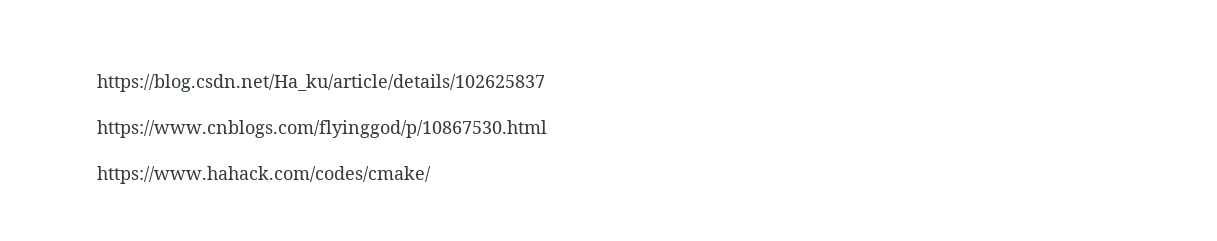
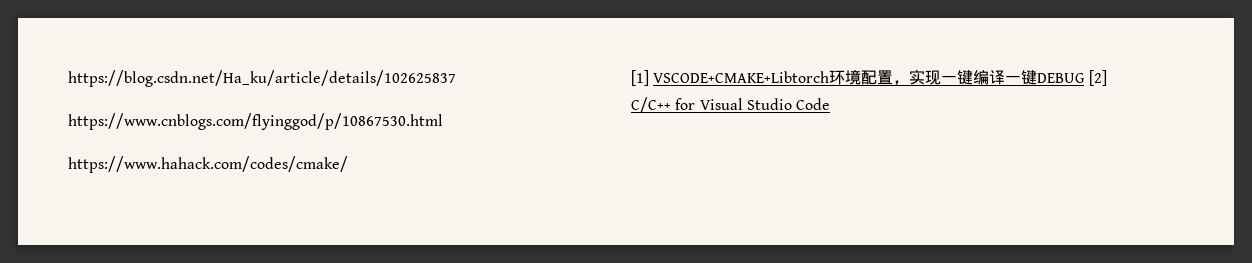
+ [1] VSCODE+CMAKE+Libtorch环境配置，实现一键编译一键DEBUG [2] C/C++ for Visual Studio Code

